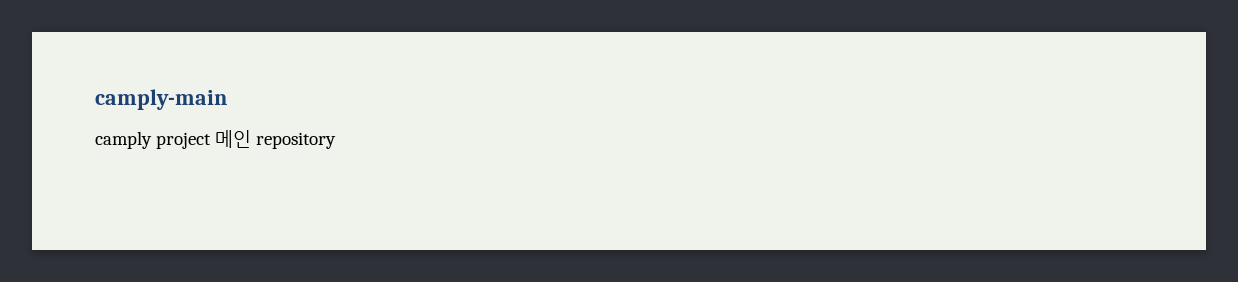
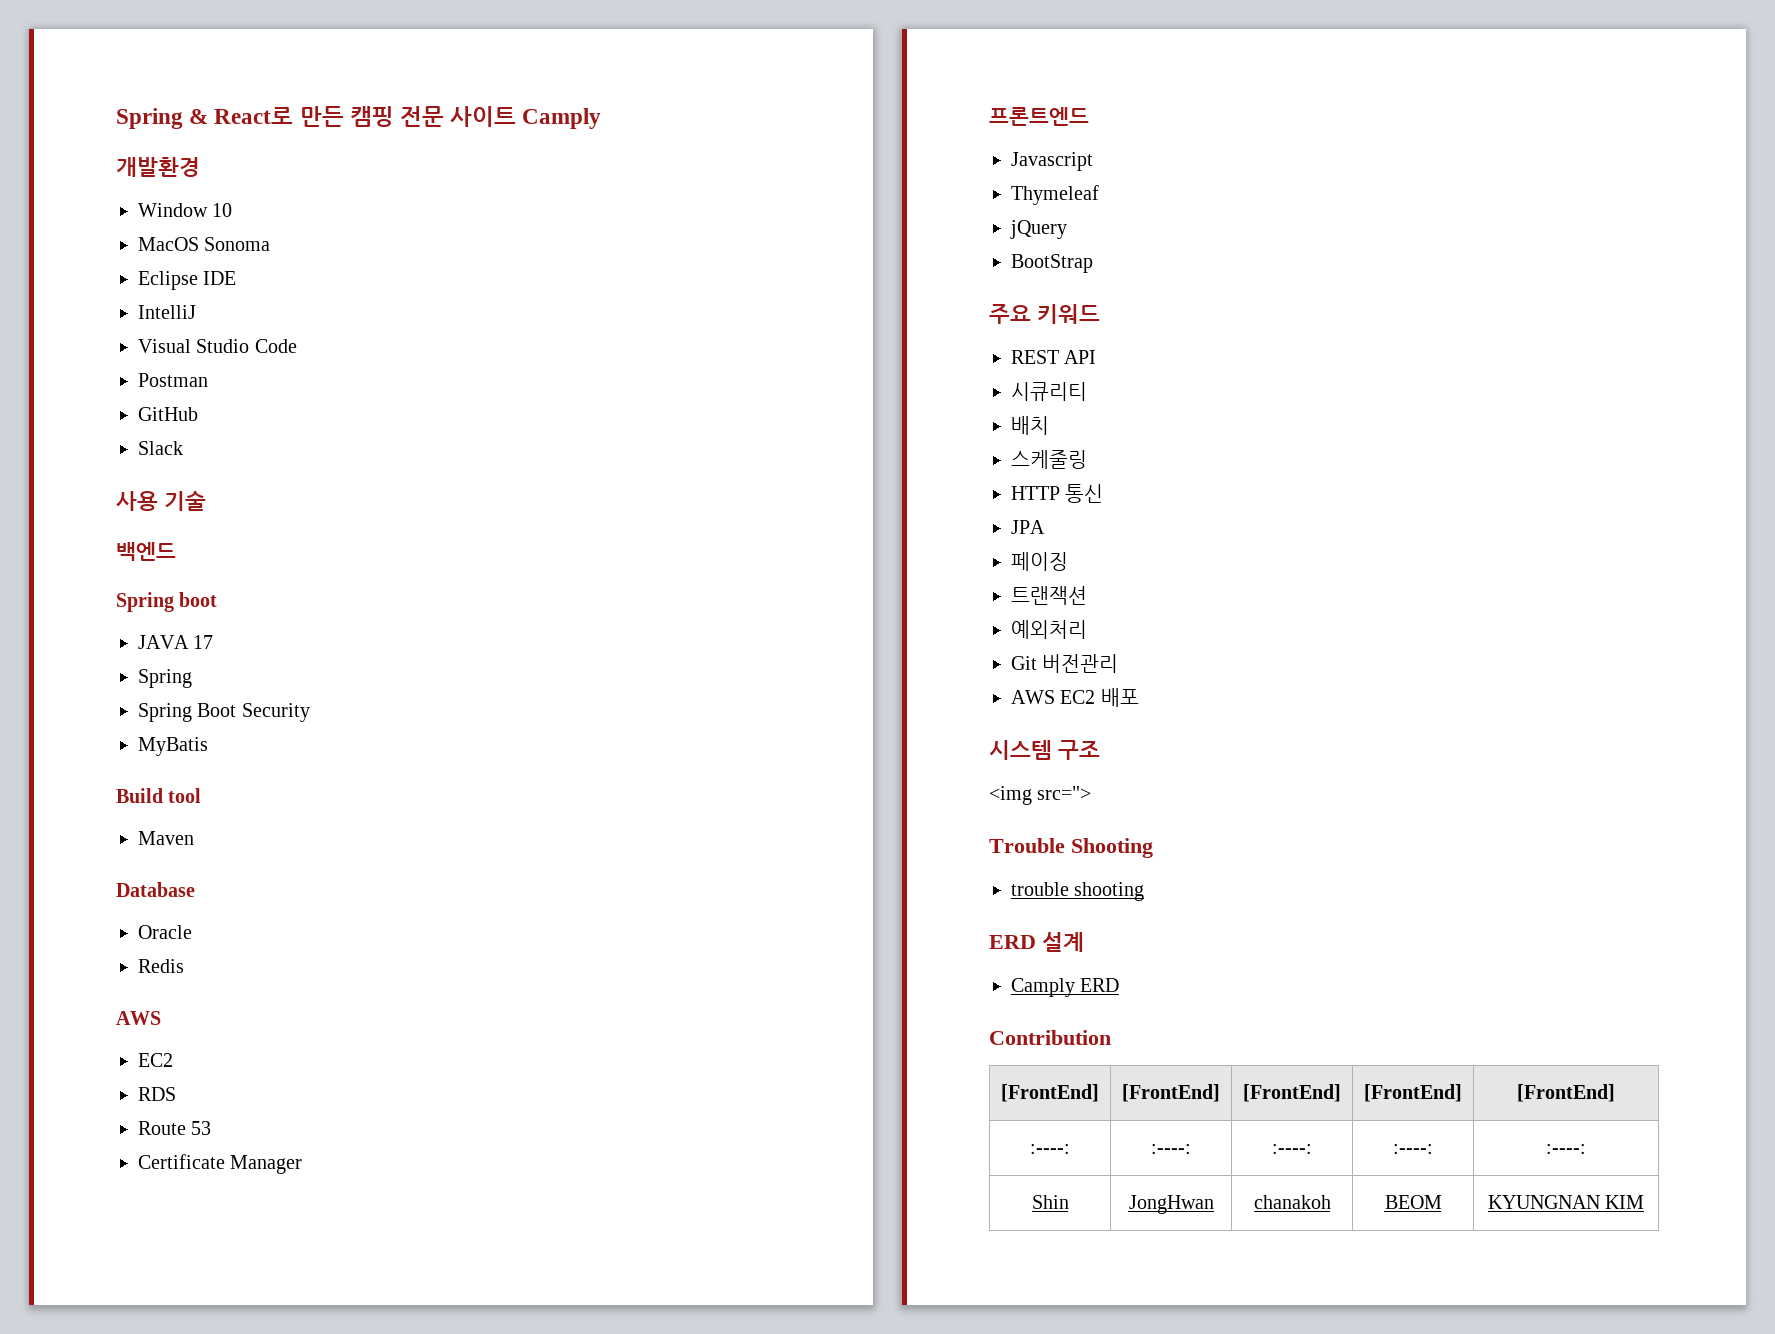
- camply-main
- camply project 메인 repository
+ Spring & React로 만든 캠핑 전문 사이트 Camply
+ 개발환경
+ Window 10
+ MacOS Sonoma
+ Eclipse IDE
+ IntelliJ
+ Visual Studio Code
+ Postman
+ GitHub
+ Slack
+ 사용 기술
+ 백엔드
+ Spring boot
+ JAVA 17
+ Spring
+ Spring Boot Security
+ MyBatis
+ Build tool
+ Maven
+ Database
+ Oracle
+ Redis
+ AWS
+ EC2
+ RDS
+ Route 53
+ Certificate Manager
+ 프론트엔드
+ Javascript
+ Thymeleaf
+ jQuery
+ BootStrap
+ 주요 키워드
+ REST API
+ 시큐리티
+ 배치
+ 스케줄링
+ HTTP 통신
+ JPA
+ 페이징
+ 트랜잭션
+ 예외처리
+ Git 버전관리
+ AWS EC2 배포
+ 시스템 구조
+ <img src=">
+ Trouble Shooting
+ trouble shooting
+ ERD 설계
+ Camply ERD
+ Contribution
+ [FrontEnd] | [FrontEnd] | [FrontEnd] | [FrontEnd] | [FrontEnd]
+ :----: | :----: | :----: | :----: | :----:
+ Shin | JongHwan | chanakoh | BEOM | KYUNGNAN KIM

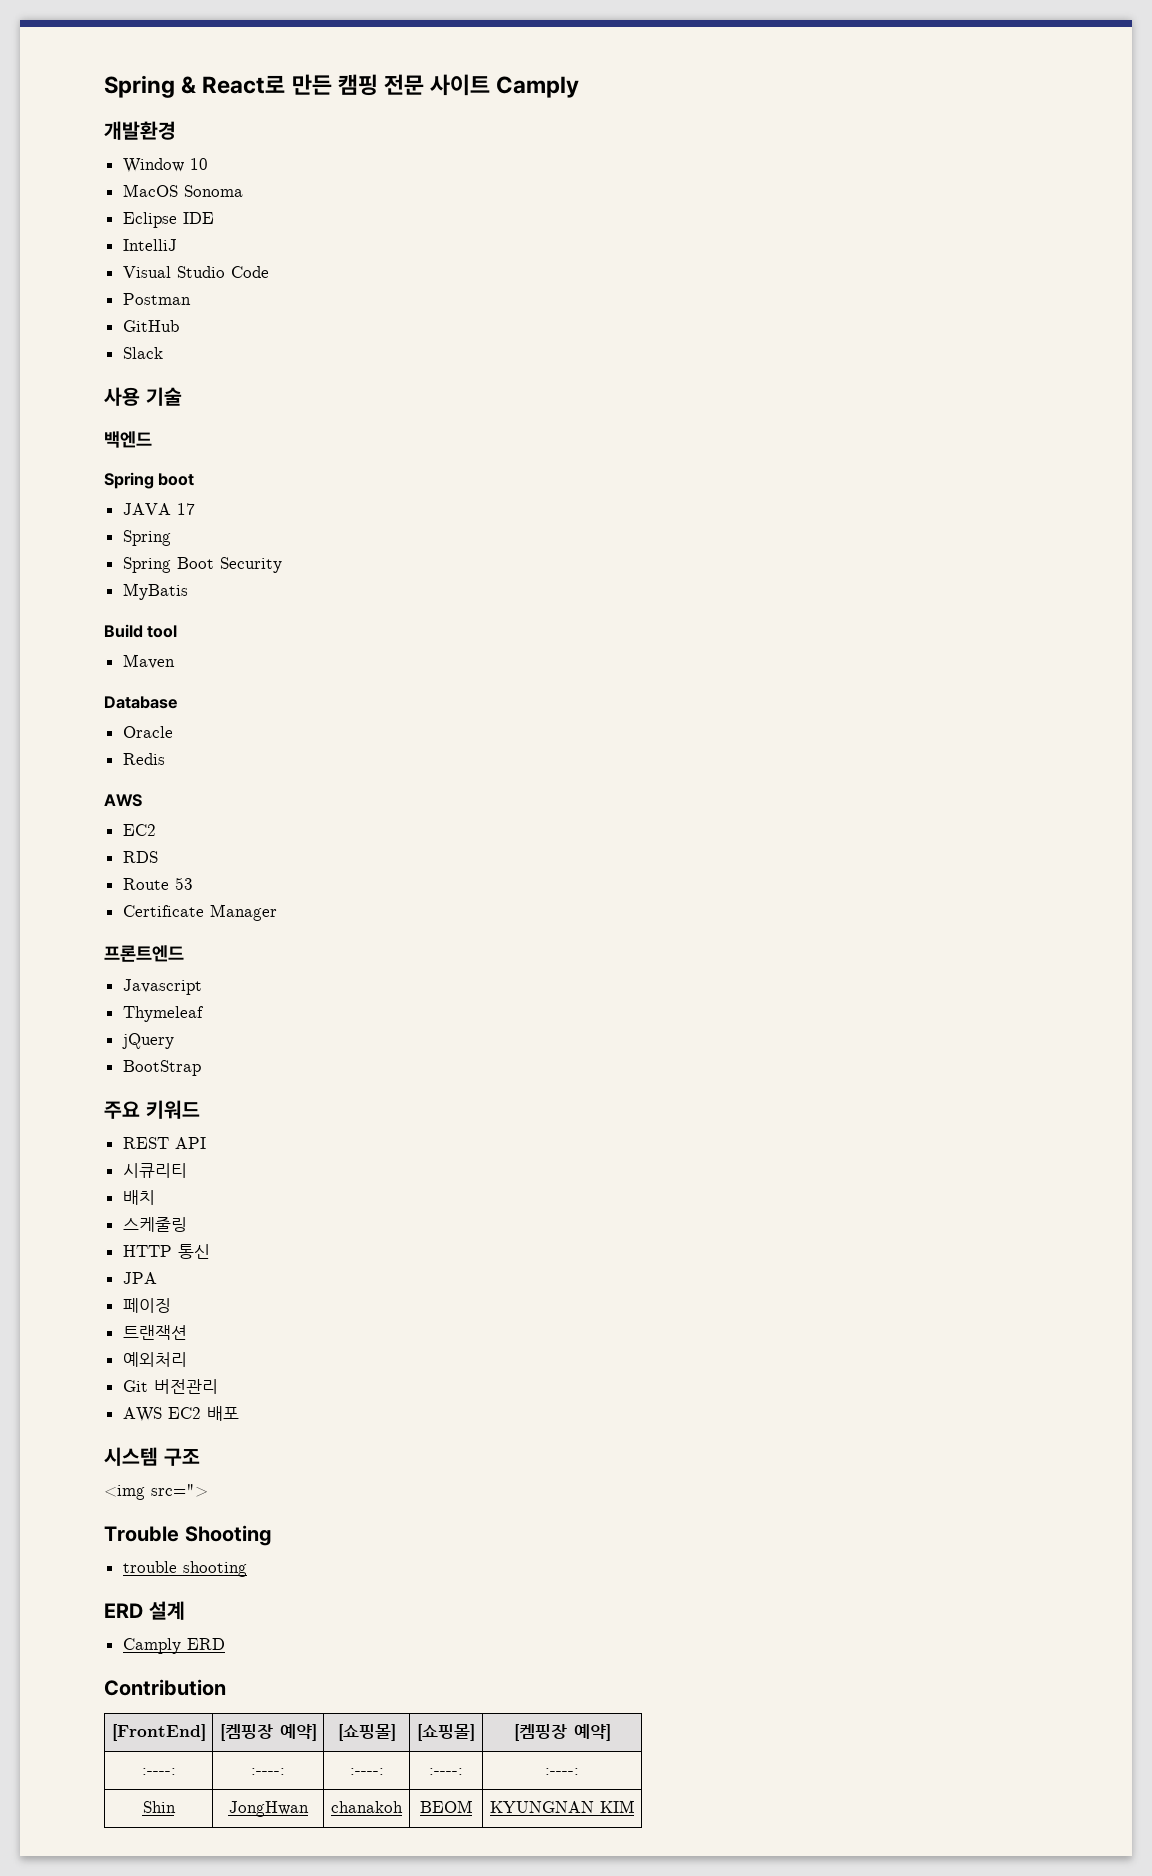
- [FrontEnd] | [FrontEnd] | [FrontEnd] | [FrontEnd] | [FrontEnd]
+ [FrontEnd] | [켐핑장 예약] | [쇼핑몰] | [쇼핑몰] | [켐핑장 예약]

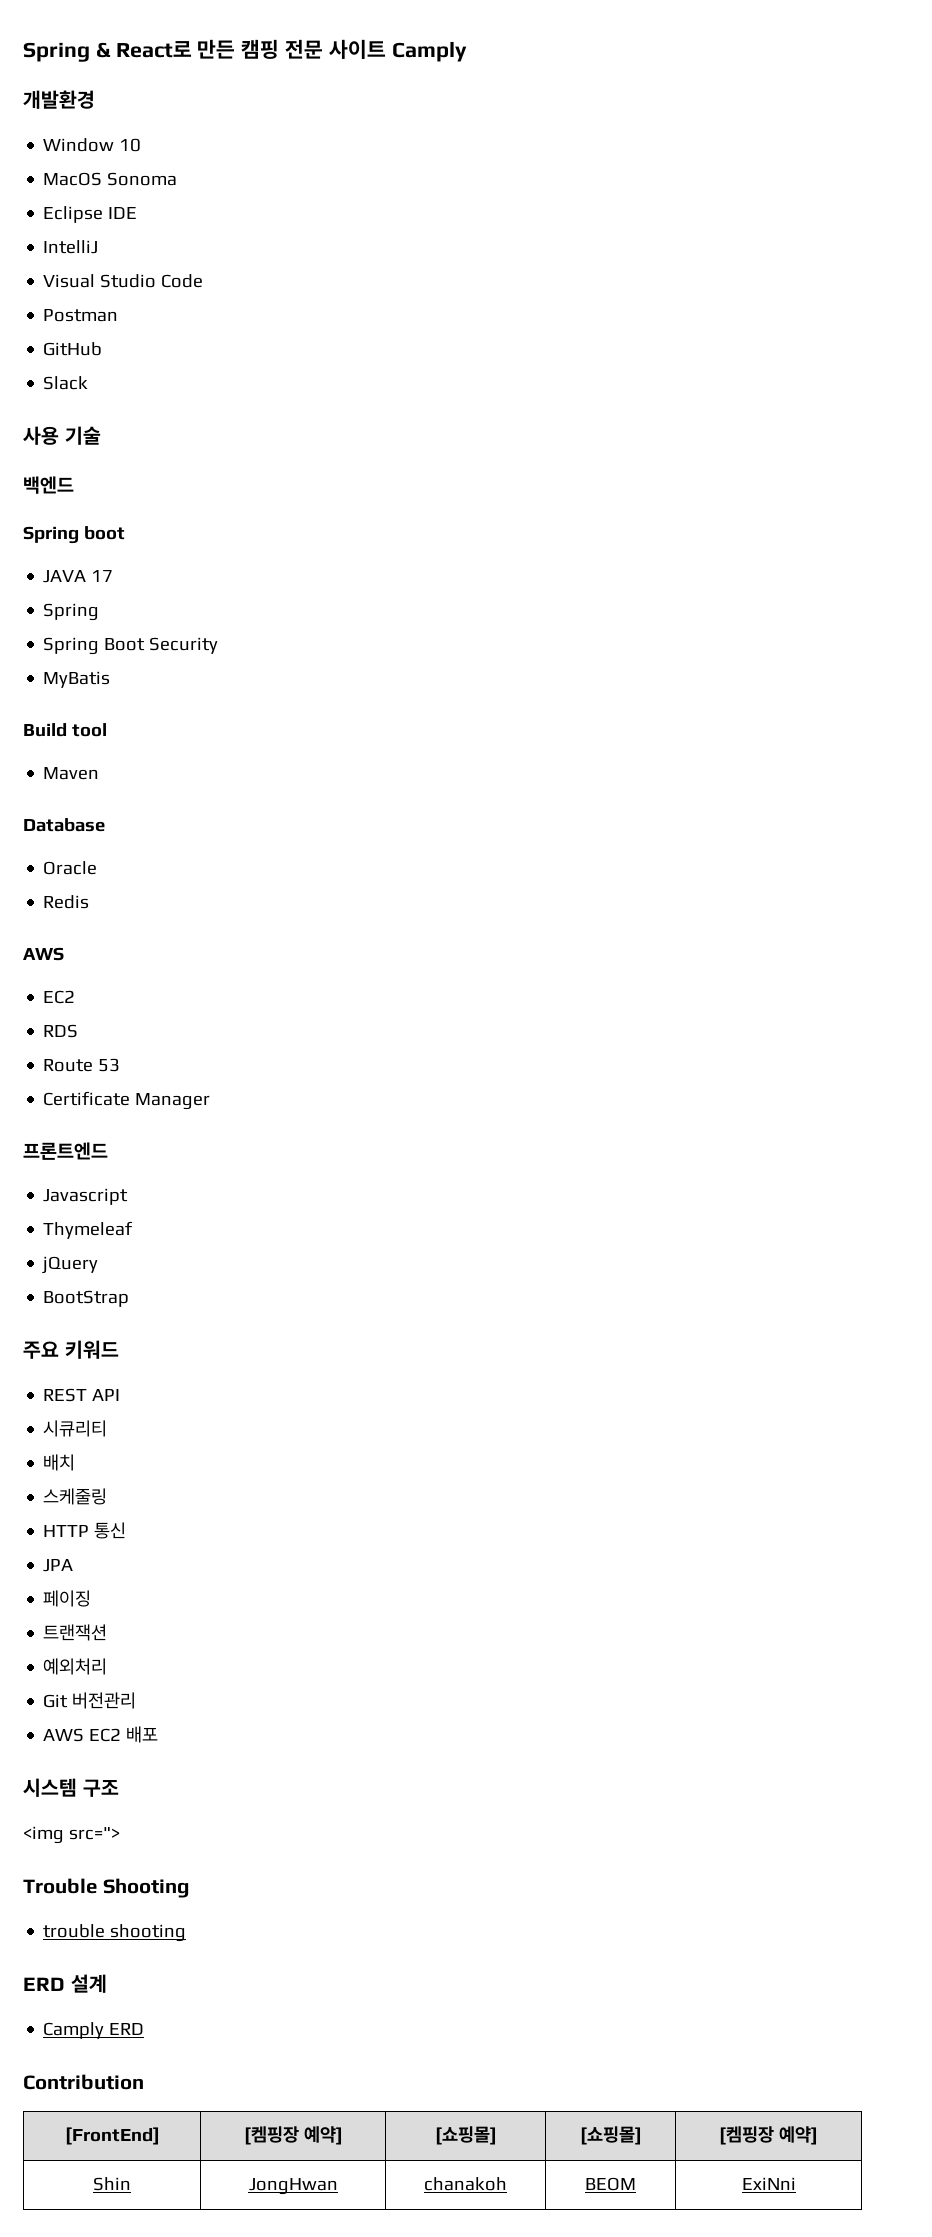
- :----: | :----: | :----: | :----: | :----:
- Shin | JongHwan | chanakoh | BEOM | KYUNGNAN KIM
+ Shin | JongHwan | chanakoh | BEOM | ExiNni

